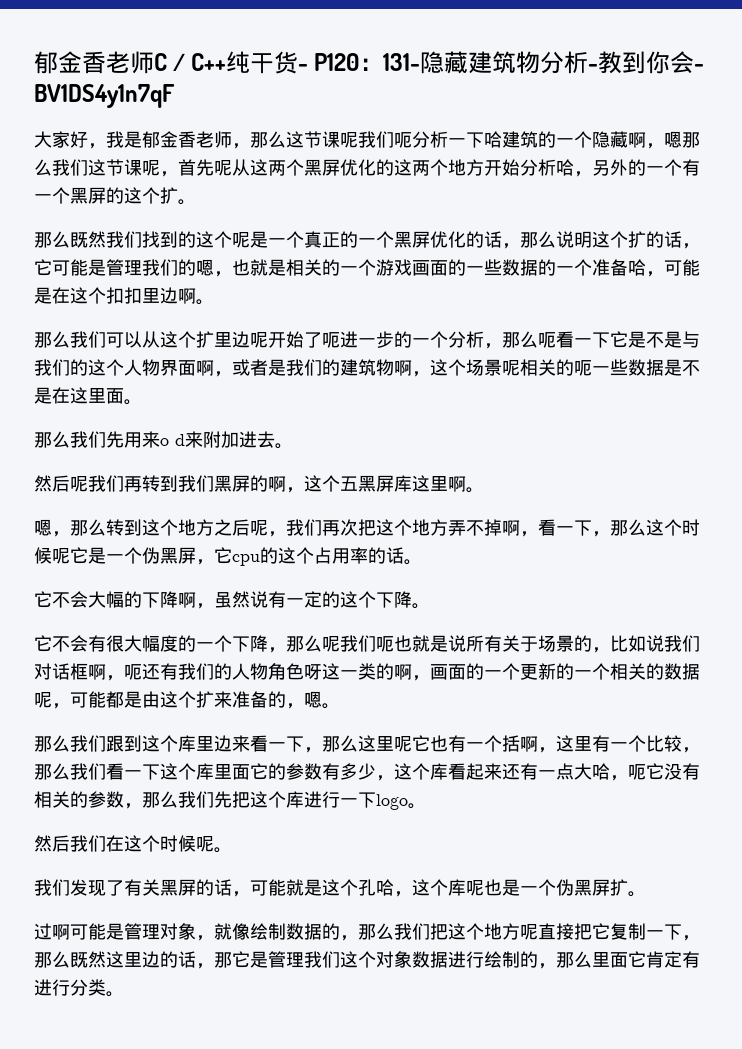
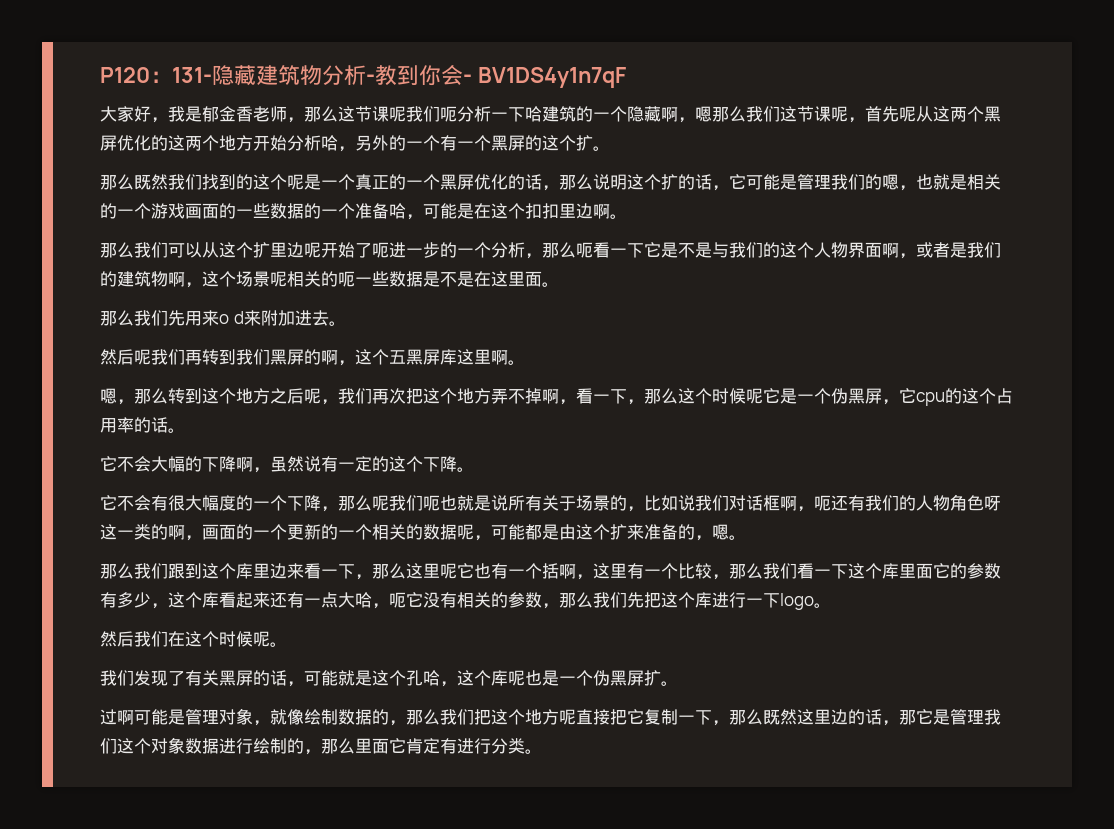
- 郁金香老师C／C++纯干货- P120：131-隐藏建筑物分析-教到你会- BV1DS4y1n7qF
+ P120：131-隐藏建筑物分析-教到你会- BV1DS4y1n7qF

